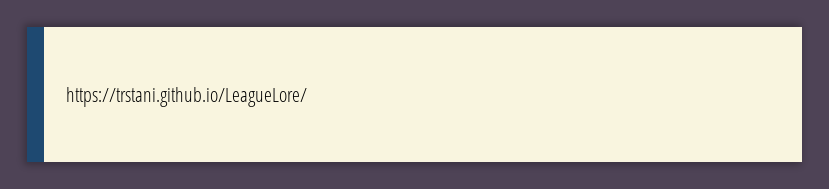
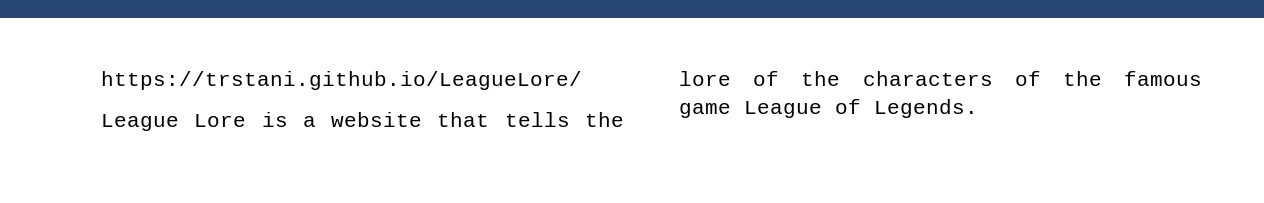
+ League Lore is a website that tells the lore of the characters of the famous game League of Legends.

